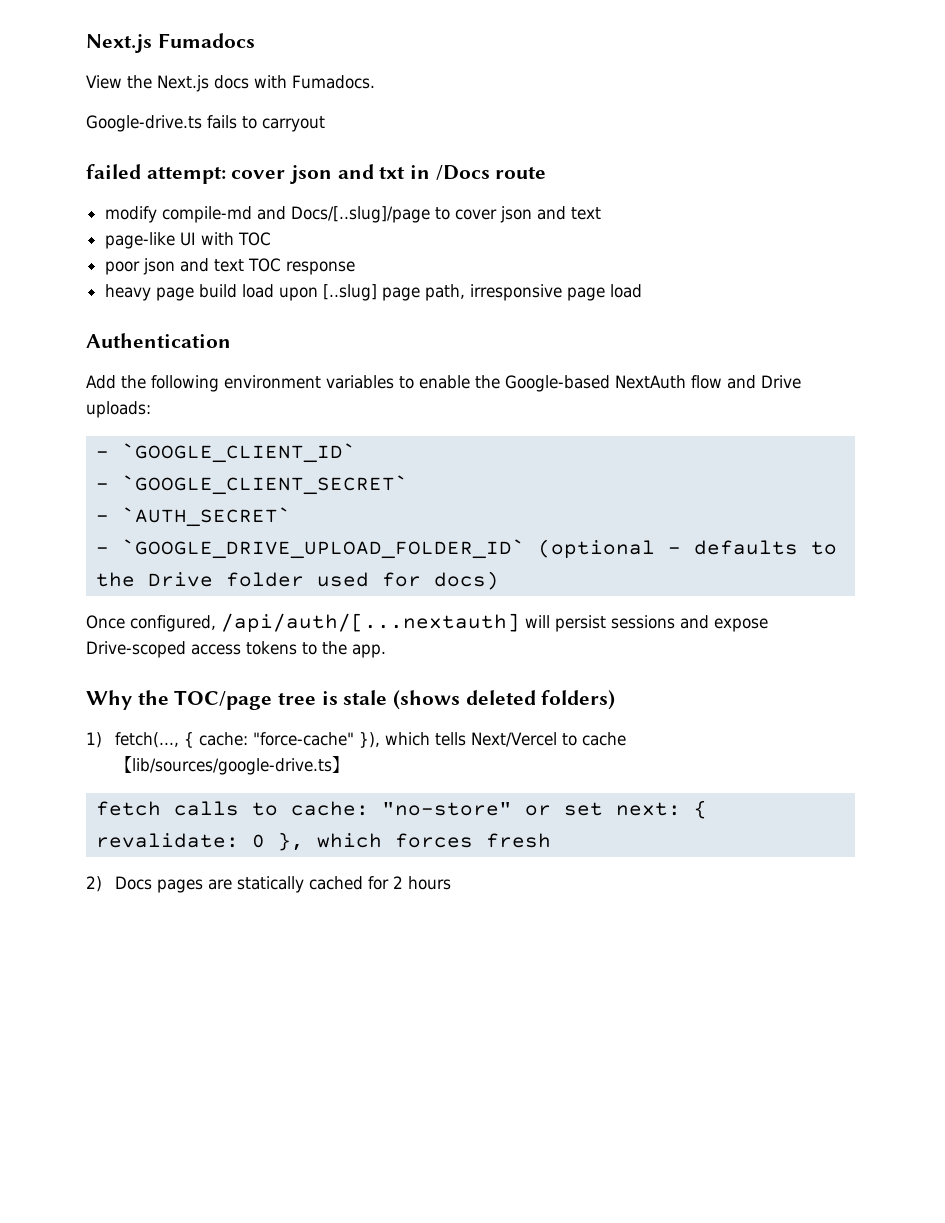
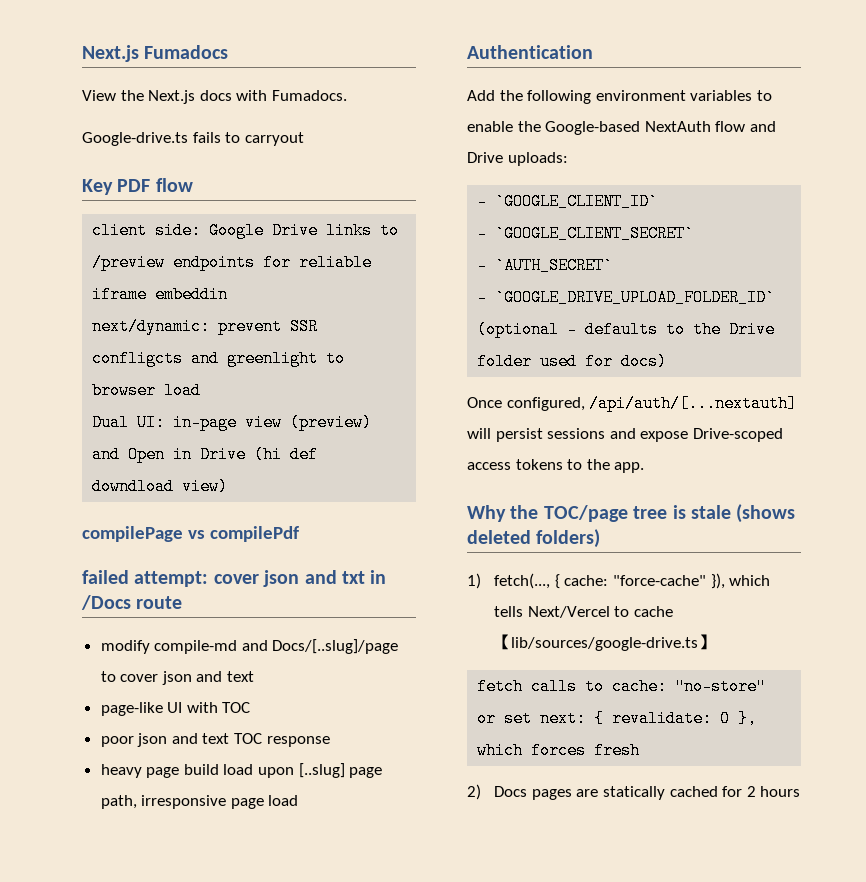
+ Key PDF flow
+ client side: Google Drive links to /preview endpoints for reliable iframe embeddin
+ next/dynamic: prevent SSR confligcts and greenlight to browser load
+ Dual UI: in-page view (preview) and Open in Drive (hi def downdload view)
+ compilePage vs compilePdf

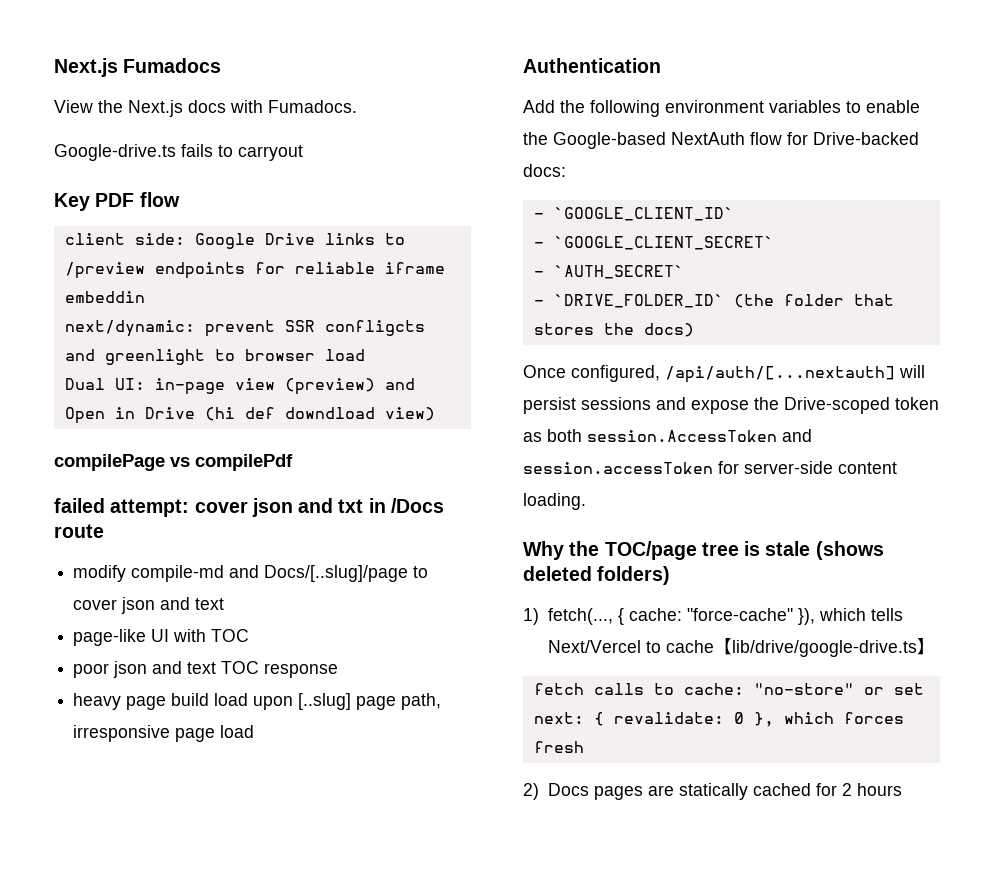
- Add the following environment variables to enable the Google-based NextAuth flow and Drive uploads:
+ Add the following environment variables to enable the Google-based NextAuth flow for Drive-backed docs:
- - `GOOGLE_DRIVE_UPLOAD_FOLDER_ID` (optional – defaults to the Drive folder used for docs)
+ - `DRIVE_FOLDER_ID` (the folder that stores the docs)
- Once configured, /api/auth/[...nextauth] will persist sessions and expose Drive-scoped access tokens to the app.
+ Once configured, /api/auth/[...nextauth] will persist sessions and expose the Drive-scoped token as both session.AccessToken and session.accessToken for server-side content loading.
- 1) fetch(..., { cache: "force-cache" }), which tells Next/Vercel to cache【lib/sources/google-drive.ts】
+ 1) fetch(..., { cache: "force-cache" }), which tells Next/Vercel to cache【lib/drive/google-drive.ts】

